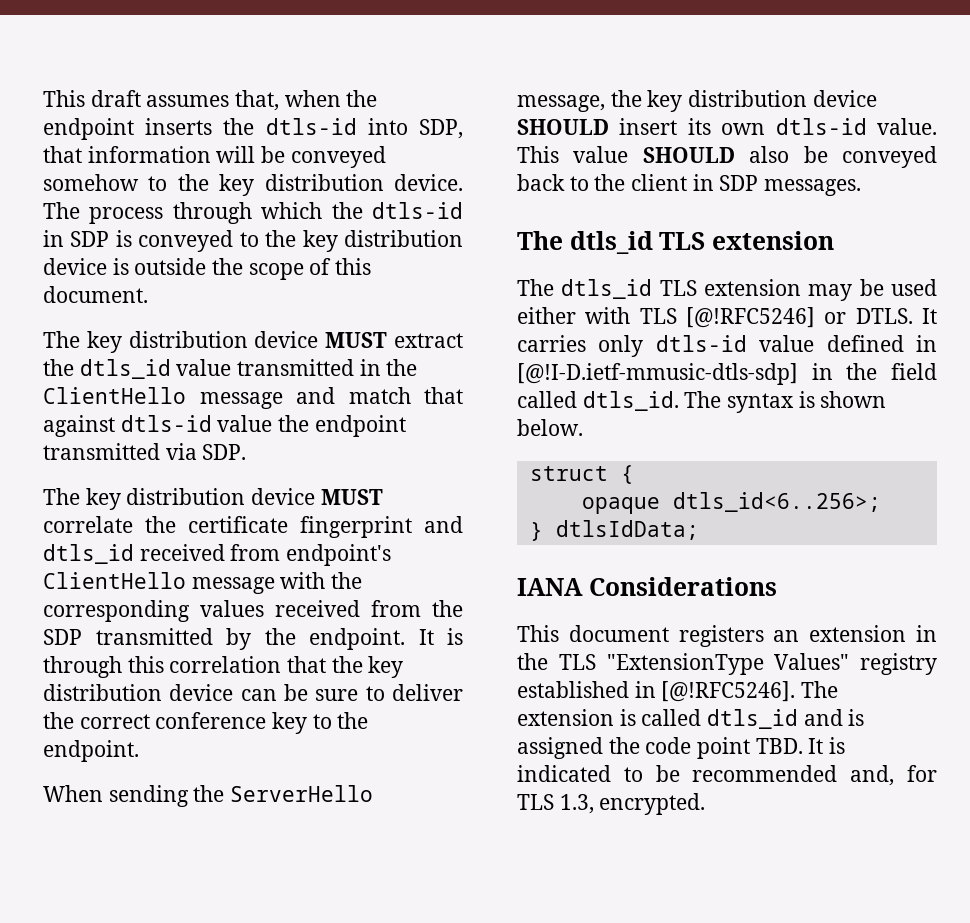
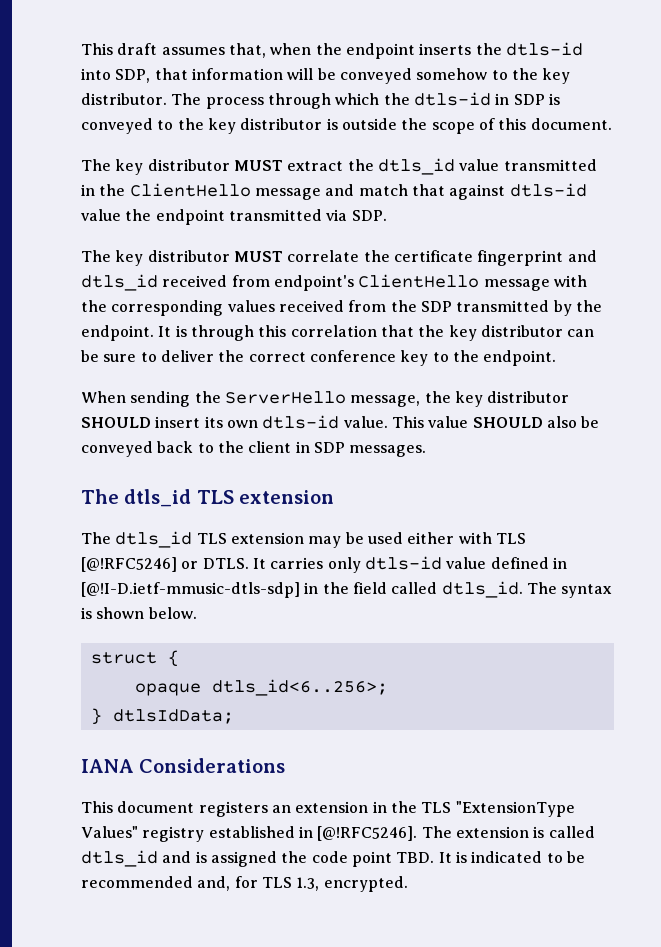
- This draft assumes that, when the endpoint inserts the dtls-id into SDP, that information will be conveyed somehow to the key distribution device.
+ This draft assumes that, when the endpoint inserts the dtls-id into SDP, that information will be conveyed somehow to the key distributor.
- The process through which the dtls-id in SDP is conveyed to the key distribution device is outside the scope of this document.
+ The process through which the dtls-id in SDP is conveyed to the key distributor is outside the scope of this document.
- The key distribution device MUST extract the dtls_id value transmitted in the ClientHello message and match that against dtls-id value the endpoint transmitted via SDP.
+ The key distributor MUST extract the dtls_id value transmitted in the ClientHello message and match that against dtls-id value the endpoint transmitted via SDP.
- The key distribution device MUST correlate the certificate fingerprint and dtls_id received from endpoint's ClientHello message with the corresponding values received from the SDP transmitted by the endpoint.
+ The key distributor MUST correlate the certificate fingerprint and dtls_id received from endpoint's ClientHello message with the corresponding values received from the SDP transmitted by the endpoint.
- It is through this correlation that the key distribution device can be sure to deliver the correct conference key to the endpoint.
+ It is through this correlation that the key distributor can be sure to deliver the correct conference key to the endpoint.
- When sending the ServerHello message, the key distribution device SHOULD insert its own dtls-id value.
+ When sending the ServerHello message, the key distributor SHOULD insert its own dtls-id value.

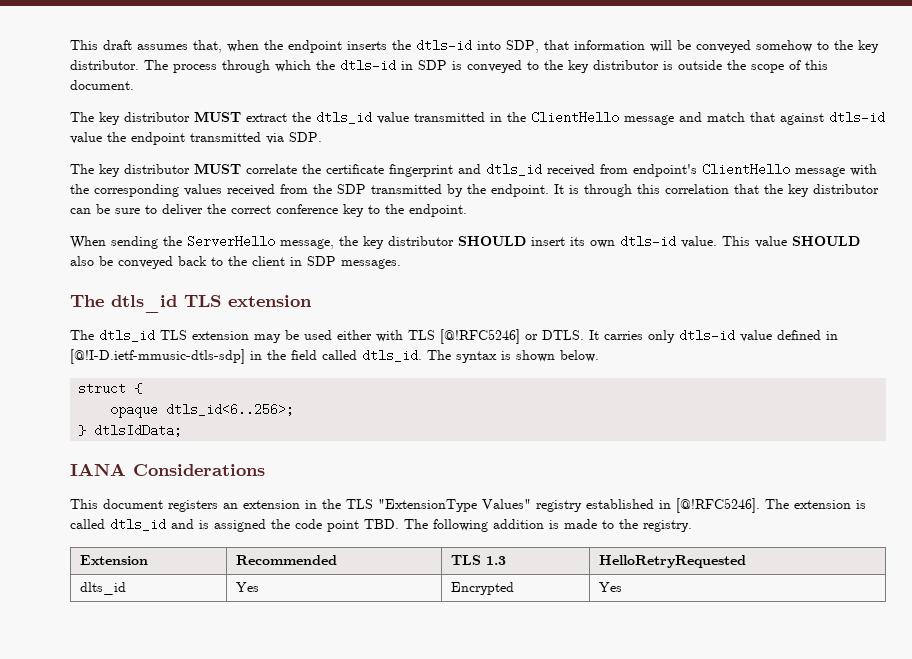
- The extension is called dtls_id and is assigned the code point TBD. It is indicated to be recommended and, for TLS 1.3, encrypted.
+ The extension is called dtls_id and is assigned the code point TBD. The following addition is made to the registry.
+ Extension | Recommended | TLS 1.3 | HelloRetryRequested
+ dlts_id | Yes | Encrypted | Yes

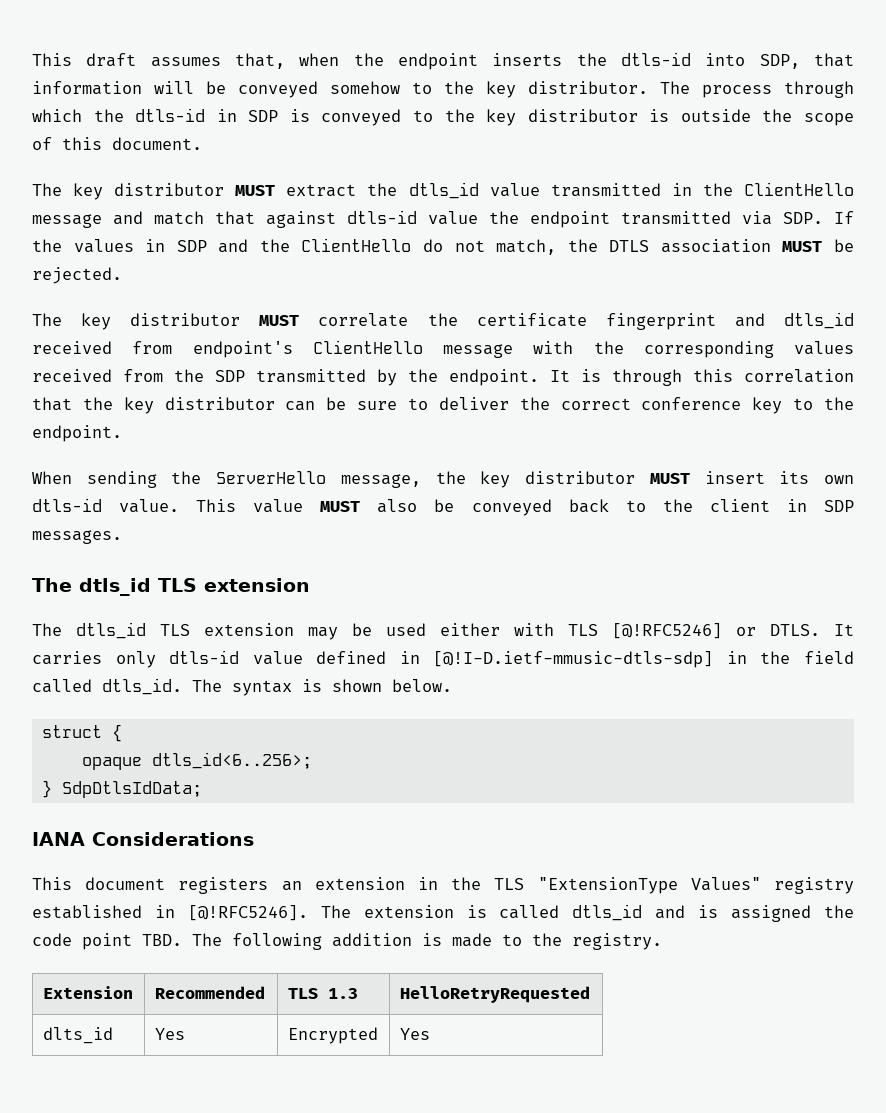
- The key distributor MUST extract the dtls_id value transmitted in the ClientHello message and match that against dtls-id value the endpoint transmitted via SDP.
+ The key distributor MUST extract the dtls_id value transmitted in the ClientHello message and match that against dtls-id value the endpoint transmitted via SDP. If the values in SDP and the ClientHello do not match, the DTLS association MUST be rejected.
- When sending the ServerHello message, the key distributor SHOULD insert its own dtls-id value.
+ When sending the ServerHello message, the key distributor MUST insert its own dtls-id value.
- This value SHOULD also be conveyed back to the client in SDP messages.
+ This value MUST also be conveyed back to the client in SDP messages.
- } dtlsIdData;
+ } SdpDtlsIdData;

